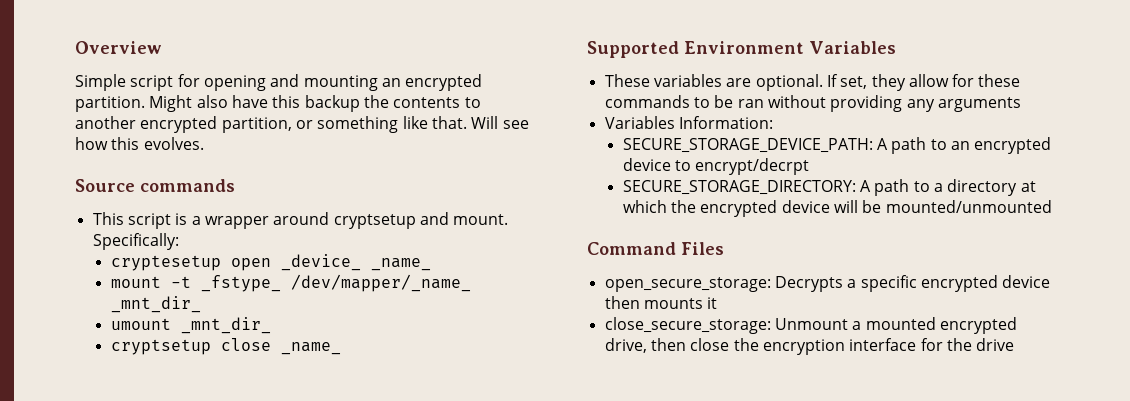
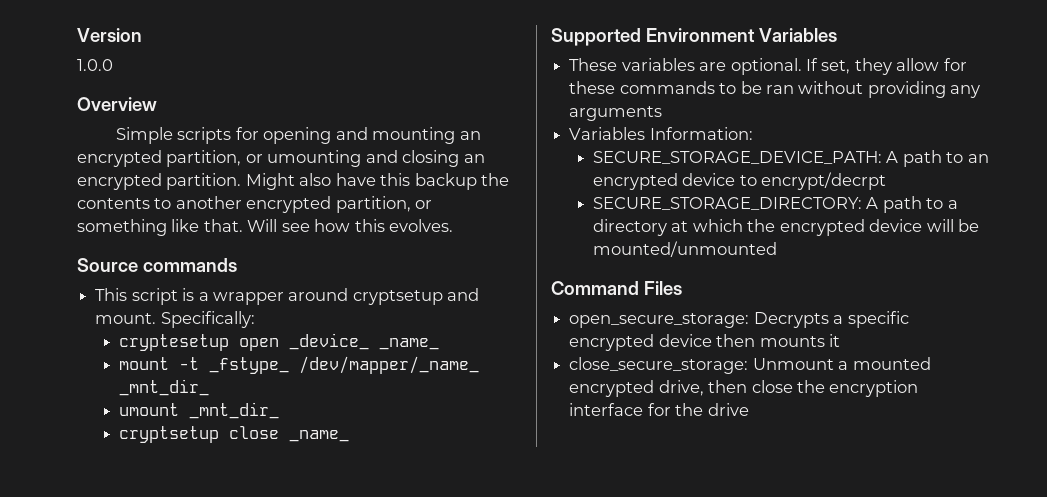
+ Version
+ 1.0.0
- Simple script for opening and mounting an encrypted partition.
+ Simple scripts for opening and mounting an encrypted partition, or umounting and closing an encrypted partition.

